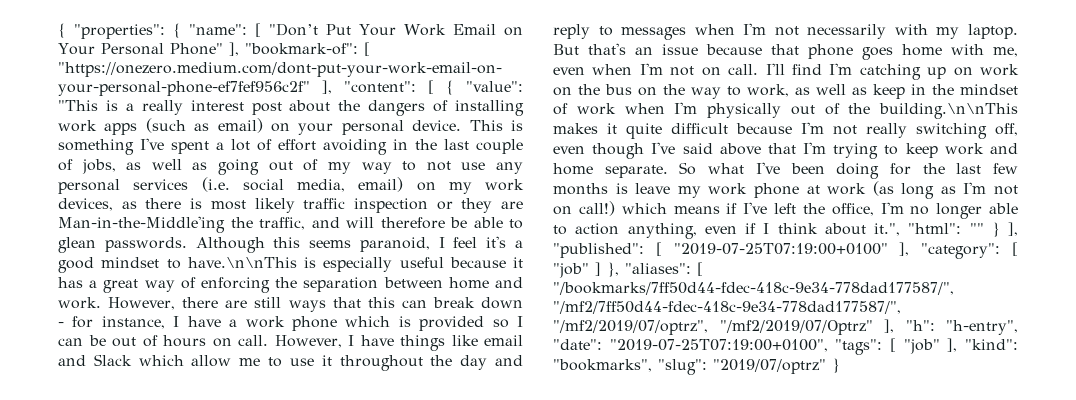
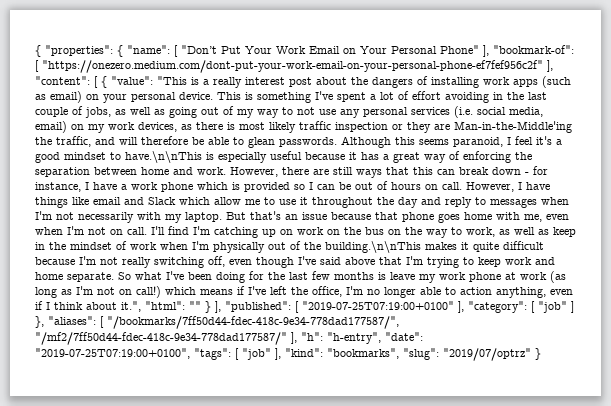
- [ "/bookmarks/7ff50d44-fdec-418c-9e34-778dad177587/", "/mf2/7ff50d44-fdec-418c-9e34-778dad177587/", "/mf2/2019/07/optrz", "/mf2/2019/07/Optrz" ], "h":
+ [ "/bookmarks/7ff50d44-fdec-418c-9e34-778dad177587/", "/mf2/7ff50d44-fdec-418c-9e34-778dad177587/" ], "h":

